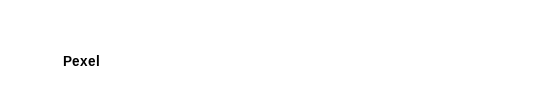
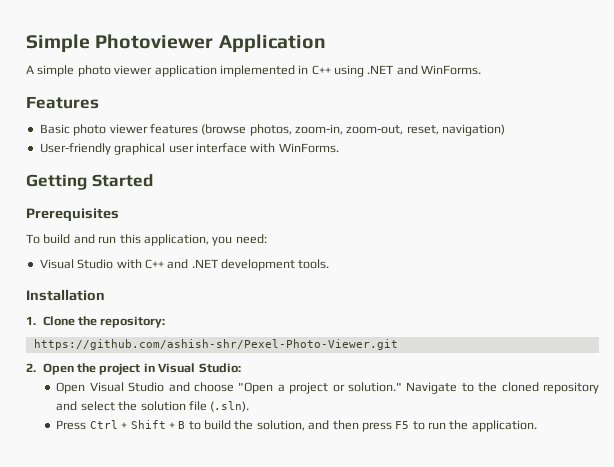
- Pexel
+ Simple Photoviewer Application
+ A simple photo viewer application implemented in C++ using .NET and WinForms.
+ Features
+ Basic photo viewer features (browse photos, zoom-in, zoom-out, reset, navigation)
+ User-friendly graphical user interface with WinForms.
+ Getting Started
+ Prerequisites
+ To build and run this application, you need:
+ Visual Studio with C++ and .NET development tools.
+ Installation
+ 1. Clone the repository:
+ https://github.com/ashish-shr/Pexel-Photo-Viewer.git
+ 2. Open the project in Visual Studio:
+ Open Visual Studio and choose "Open a project or solution." Navigate to the cloned repository and select the solution file (.sln).
+ Press Ctrl + Shift + B to build the solution, and then press F5 to run the application.

